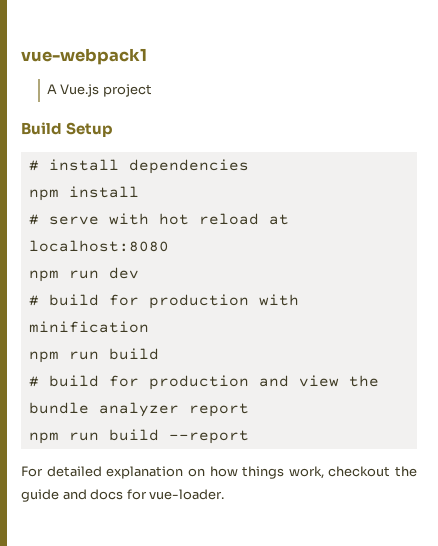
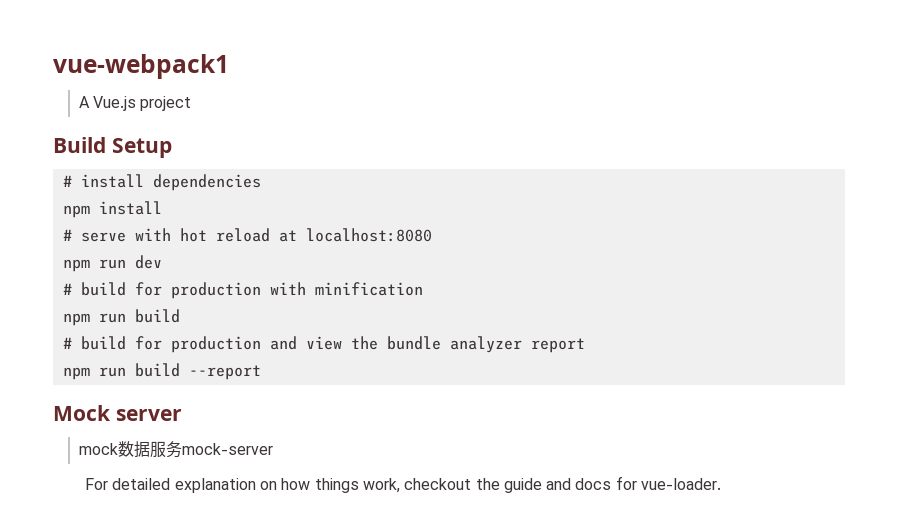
+ Mock server
+ mock数据服务mock-server

